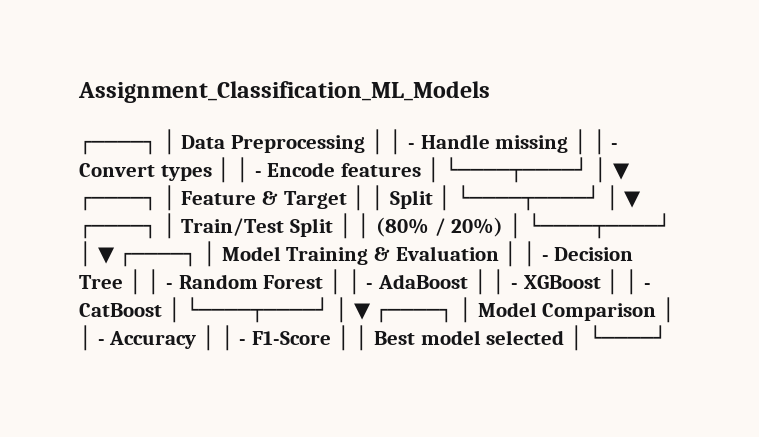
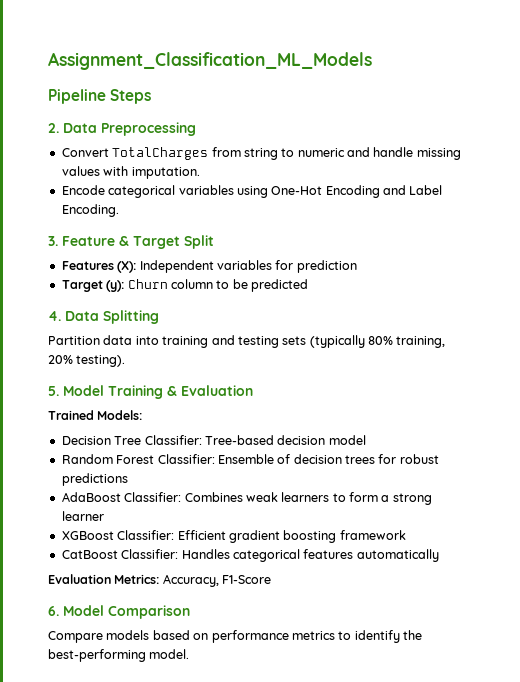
- ┌────┐ │ Data Preprocessing │ │ - Handle missing │ │ - Convert types │ │ - Encode features │ └────┬────┘ │ ▼ ┌────┐ │ Feature & Target │ │ Split │ └────┬────┘ │ ▼ ┌────┐ │ Train/Test Split │ │ (80% / 20%) │ └────┬────┘ │ ▼ ┌────┐ │ Model Training & Evaluation │ │ - Decision Tree │ │ - Random Forest │ │ - AdaBoost │ │ - XGBoost │ │ - CatBoost │ └────┬────┘ │ ▼ ┌────┐ │ Model Comparison │ │ - Accuracy │ │ - F1-Score │ │ Best model selected │ └────┘
+ Pipeline Steps
+ 2. Data Preprocessing
+ Convert TotalCharges from string to numeric and handle missing values with imputation.
+ Encode categorical variables using One-Hot Encoding and Label Encoding.
+ 3. Feature & Target Split
+ Features (X): Independent variables for prediction
+ Target (y): Churn column to be predicted
+ 4. Data Splitting
+ Partition data into training and testing sets (typically 80% training, 20% testing).
+ 5. Model Training & Evaluation
+ Trained Models:
+ Decision Tree Classifier: Tree-based decision model
+ Random Forest Classifier: Ensemble of decision trees for robust predictions
+ AdaBoost Classifier: Combines weak learners to form a strong learner
+ XGBoost Classifier: Efficient gradient boosting framework
+ CatBoost Classifier: Handles categorical features automatically
+ Evaluation Metrics: Accuracy, F1-Score
+ 6. Model Comparison
+ Compare models based on performance metrics to identify the best-performing model.

